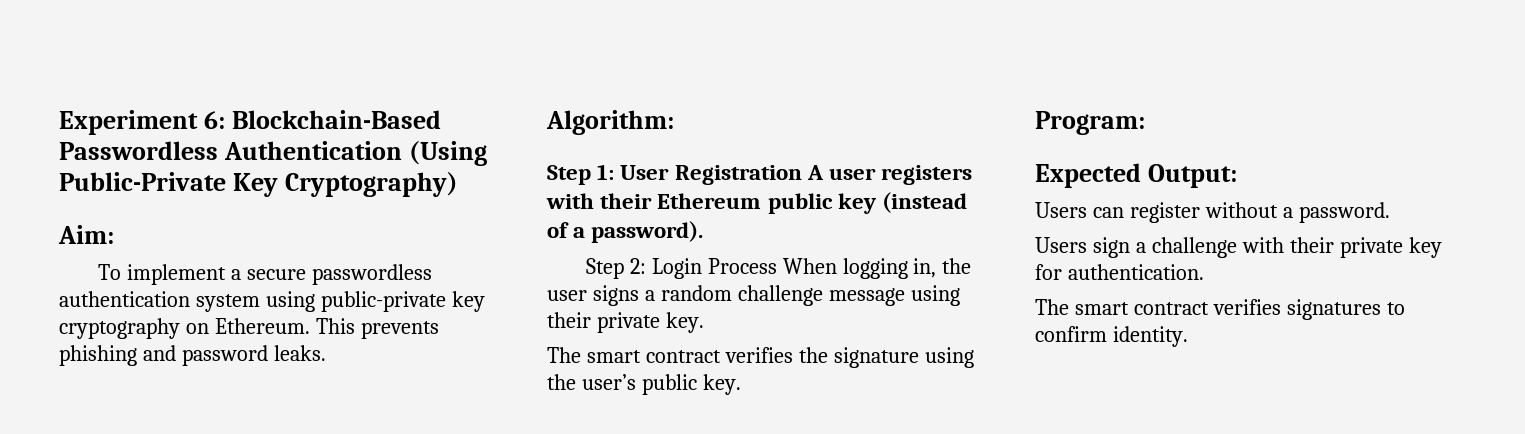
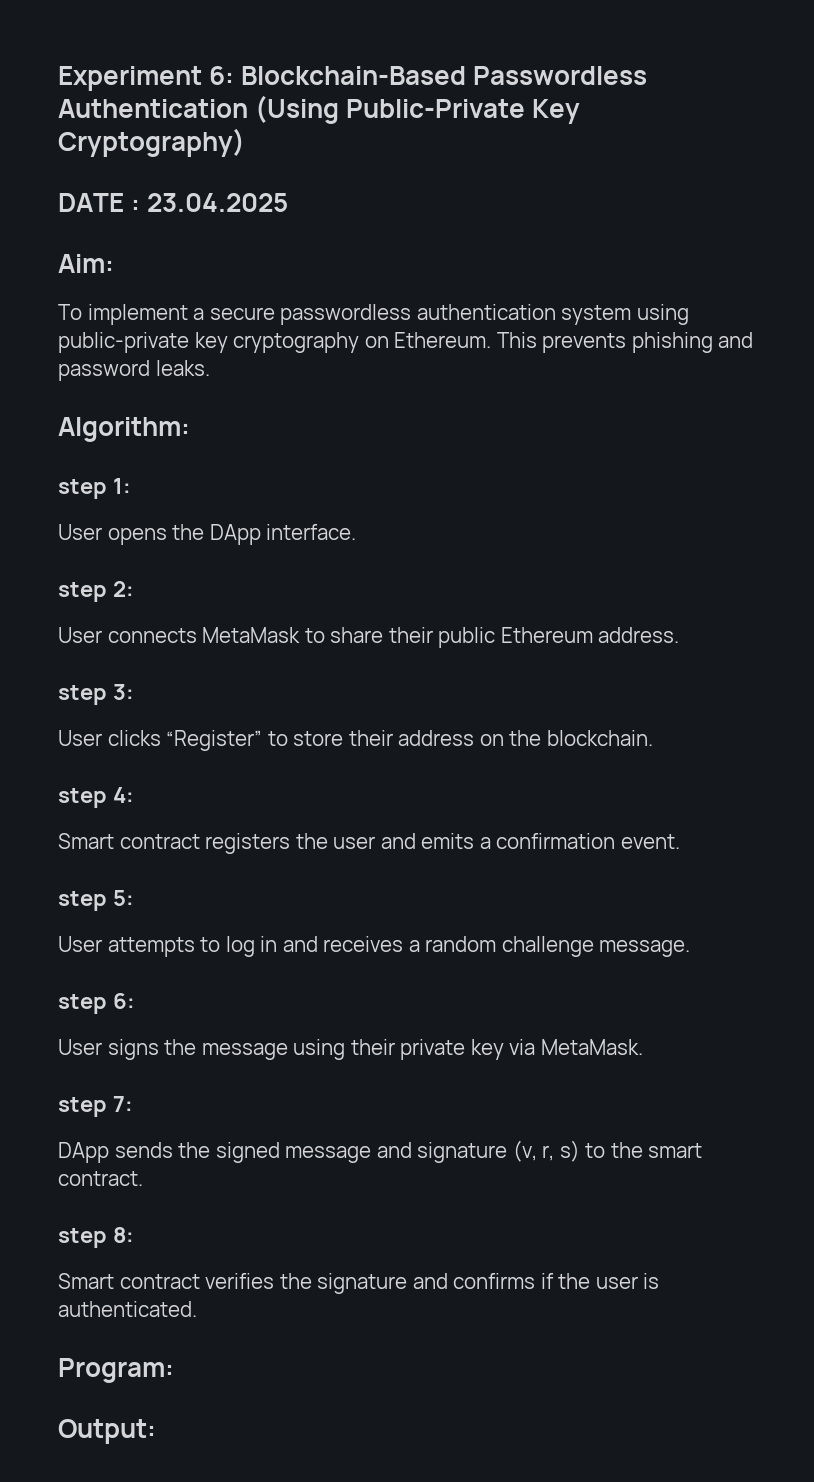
+ DATE : 23.04.2025
- Step 1: User Registration A user registers with their Ethereum public key (instead of a password).
- Step 2: Login Process When logging in, the user signs a random challenge message using their private key.
- The smart contract verifies the signature using the user’s public key.
+ step 1:
+ User opens the DApp interface.
+ step 2:
+ User connects MetaMask to share their public Ethereum address.
+ step 3:
+ User clicks “Register” to store their address on the blockchain.
+ step 4:
+ Smart contract registers the user and emits a confirmation event.
+ step 5:
+ User attempts to log in and receives a random challenge message.
+ step 6:
+ User signs the message using their private key via MetaMask.
+ step 7:
+ DApp sends the signed message and signature (v, r, s) to the smart contract.
+ step 8:
+ Smart contract verifies the signature and confirms if the user is authenticated.
- Expected Output:
+ Output:
- Users can register without a password.
- Users sign a challenge with their private key for authentication.
- The smart contract verifies signatures to confirm identity.

